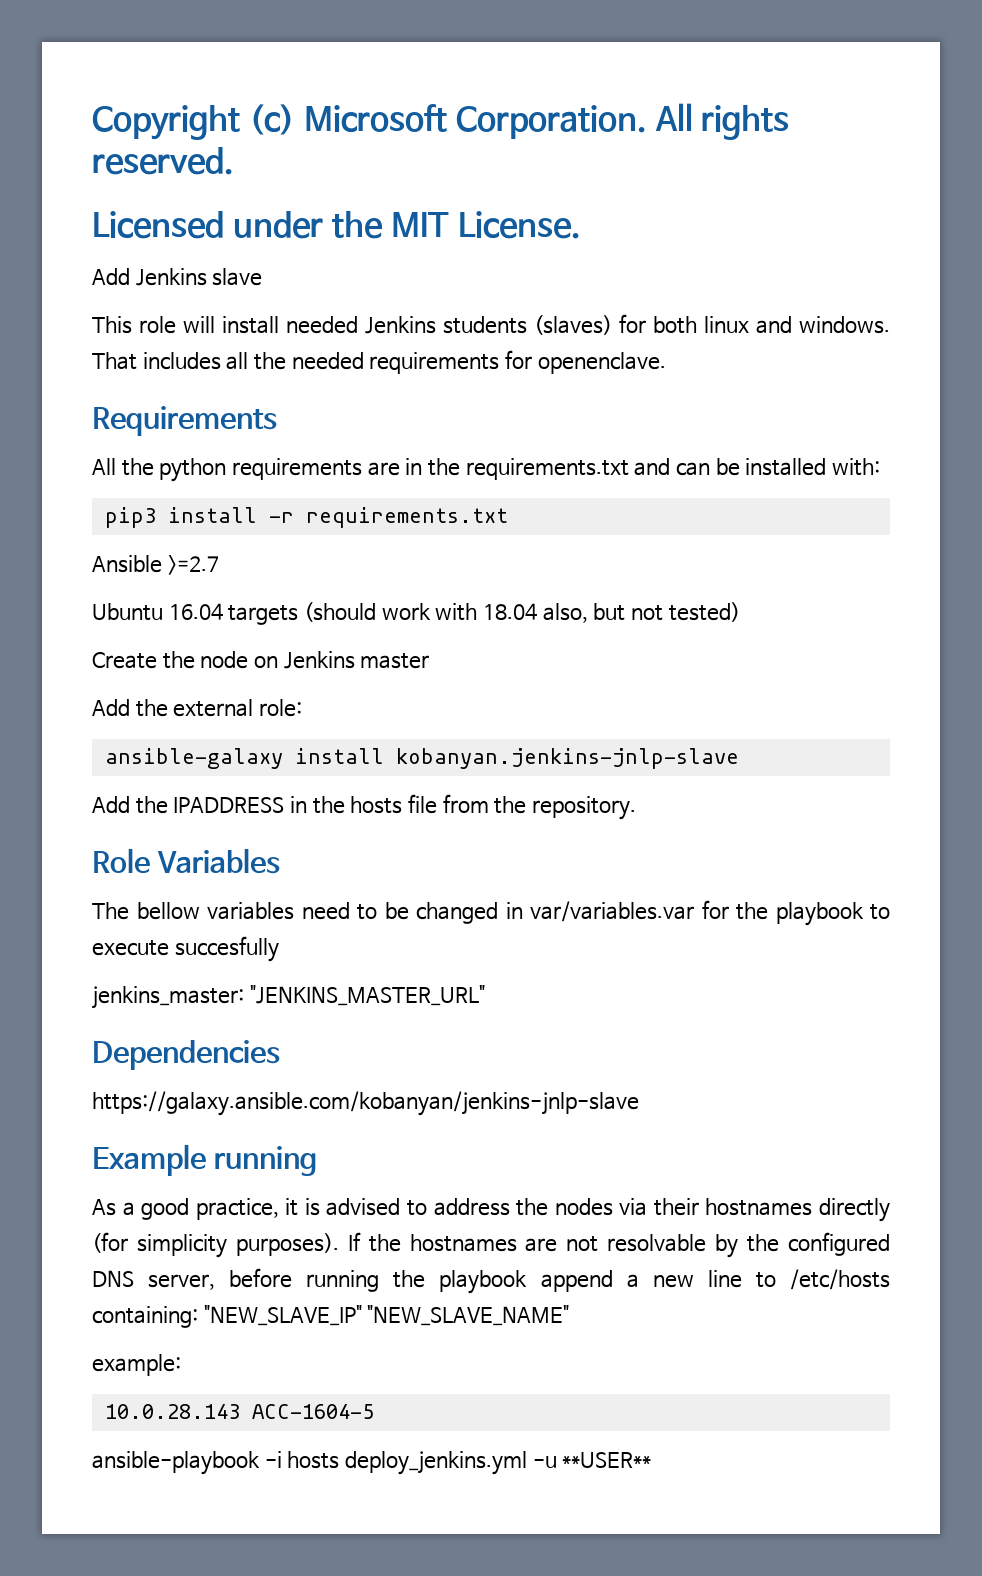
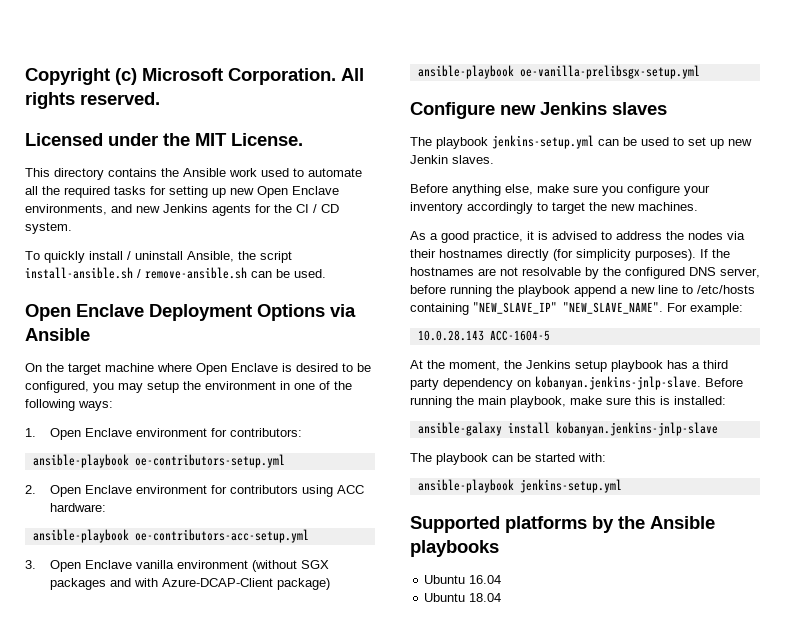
- Add Jenkins slave
- This role will install needed Jenkins students (slaves) for both linux and windows. That includes all the needed requirements for openenclave.
- Requirements
- All the python requirements are in the requirements.txt and can be installed with:
- pip3 install -r requirements.txt
- Ansible >=2.7
- Ubuntu 16.04 targets (should work with 18.04 also, but not tested)
- Create the node on Jenkins master
- Add the external role:
- ansible-galaxy install kobanyan.jenkins-jnlp-slave
- Add the IPADDRESS in the hosts file from the repository.
- Role Variables
- The bellow variables need to be changed in var/variables.var for the playbook to execute succesfully
- jenkins_master: "JENKINS_MASTER_URL"
- Dependencies
- https://galaxy.ansible.com/kobanyan/jenkins-jnlp-slave
- Example running
+ This directory contains the Ansible work used to automate all the required tasks for setting up new Open Enclave environments, and new Jenkins agents for the CI / CD system.
+ To quickly install / uninstall Ansible, the script install-ansible.sh / remove-ansible.sh can be used.
+ Open Enclave Deployment Options via Ansible
+ On the target machine where Open Enclave is desired to be configured, you may setup the environment in one of the following ways:
+ 1. Open Enclave environment for contributors:
+ ansible-playbook oe-contributors-setup.yml
+ 2. Open Enclave environment for contributors using ACC hardware:
+ ansible-playbook oe-contributors-acc-setup.yml
+ 3. Open Enclave vanilla environment (without SGX packages and with Azure-DCAP-Client package)
+ ansible-playbook oe-vanilla-prelibsgx-setup.yml
+ Configure new Jenkins slaves
+ The playbook jenkins-setup.yml can be used to set up new Jenkin slaves.
+ Before anything else, make sure you configure your inventory accordingly to target the new machines.
- If the hostnames are not resolvable by the configured DNS server, before running the playbook append a new line to /etc/hosts containing: "NEW_SLAVE_IP" "NEW_SLAVE_NAME"
- example:
+ If the hostnames are not resolvable by the configured DNS server, before running the playbook append a new line to /etc/hosts containing "NEW_SLAVE_IP" "NEW_SLAVE_NAME". For example:
- ansible-playbook -i hosts deploy_jenkins.yml -u **USER**
+ At the moment, the Jenkins setup playbook has a third party dependency on kobanyan.jenkins-jnlp-slave. Before running the main playbook, make sure this is installed:
+ ansible-galaxy install kobanyan.jenkins-jnlp-slave
+ The playbook can be started with:
+ ansible-playbook jenkins-setup.yml
+ Supported platforms by the Ansible playbooks
+ Ubuntu 16.04
+ Ubuntu 18.04

